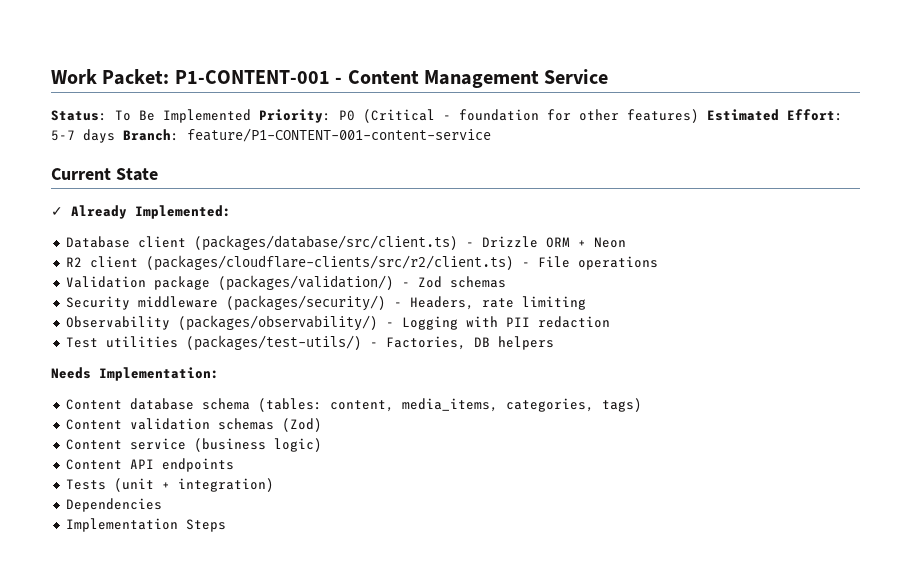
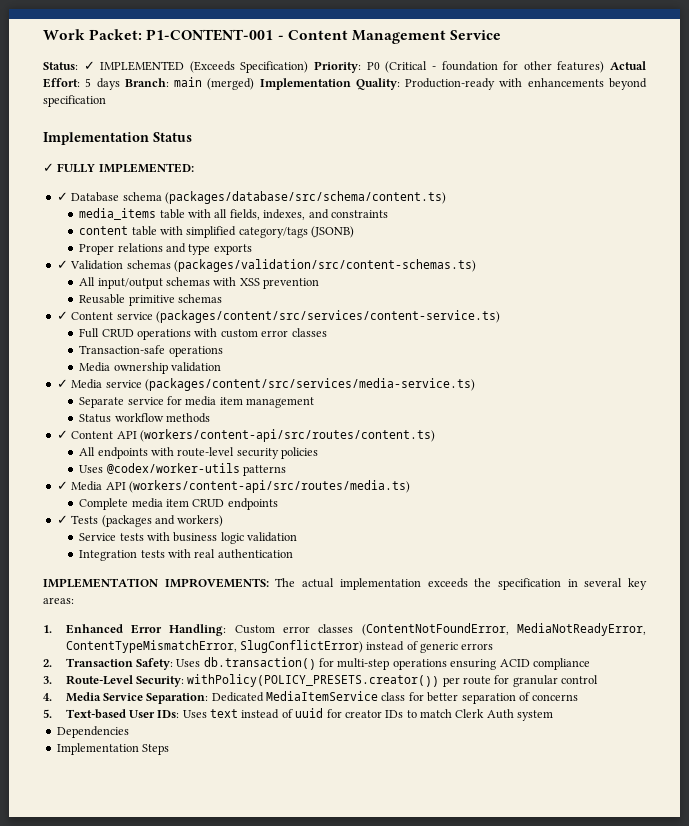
- Status: To Be Implemented Priority: P0 (Critical - foundation for other features) Estimated Effort: 5-7 days Branch: feature/P1-CONTENT-001-content-service
- Current State
- ✓ Already Implemented:
- Database client (packages/database/src/client.ts) - Drizzle ORM + Neon
- R2 client (packages/cloudflare-clients/src/r2/client.ts) - File operations
- Validation package (packages/validation/) - Zod schemas
- Security middleware (packages/security/) - Headers, rate limiting
- Observability (packages/observability/) - Logging with PII redaction
- Test utilities (packages/test-utils/) - Factories, DB helpers
- Needs Implementation:
- Content database schema (tables: content, media_items, categories, tags)
- Content validation schemas (Zod)
- Content service (business logic)
- Content API endpoints
- Tests (unit + integration)
+ Status: ✓ IMPLEMENTED (Exceeds Specification) Priority: P0 (Critical - foundation for other features) Actual Effort: 5 days Branch: main (merged) Implementation Quality: Production-ready with enhancements beyond specification
+ Implementation Status
+ ✓ FULLY IMPLEMENTED:
+ ✓ Database schema (packages/database/src/schema/content.ts)
+ media_items table with all fields, indexes, and constraints
+ content table with simplified category/tags (JSONB)
+ Proper relations and type exports
+ ✓ Validation schemas (packages/validation/src/content-schemas.ts)
+ All input/output schemas with XSS prevention
+ Reusable primitive schemas
+ ✓ Content service (packages/content/src/services/content-service.ts)
+ Full CRUD operations with custom error classes
+ Transaction-safe operations
+ Media ownership validation
+ ✓ Media service (packages/content/src/services/media-service.ts)
+ Separate service for media item management
+ Status workflow methods
+ ✓ Content API (workers/content-api/src/routes/content.ts)
+ All endpoints with route-level security policies
+ Uses @codex/worker-utils patterns
+ ✓ Media API (workers/content-api/src/routes/media.ts)
+ Complete media item CRUD endpoints
+ ✓ Tests (packages and workers)
+ Service tests with business logic validation
+ Integration tests with real authentication
+ IMPLEMENTATION IMPROVEMENTS: The actual implementation exceeds the specification in several key areas:
+ 1. Enhanced Error Handling: Custom error classes (ContentNotFoundError, MediaNotReadyError, ContentTypeMismatchError, SlugConflictError) instead of generic errors
+ 2. Transaction Safety: Uses db.transaction() for multi-step operations ensuring ACID compliance
+ 3. Route-Level Security: withPolicy(POLICY_PRESETS.creator()) per route for granular control
+ 4. Media Service Separation: Dedicated MediaItemService class for better separation of concerns
+ 5. Text-based User IDs: Uses text instead of uuid for creator IDs to match Clerk Auth system

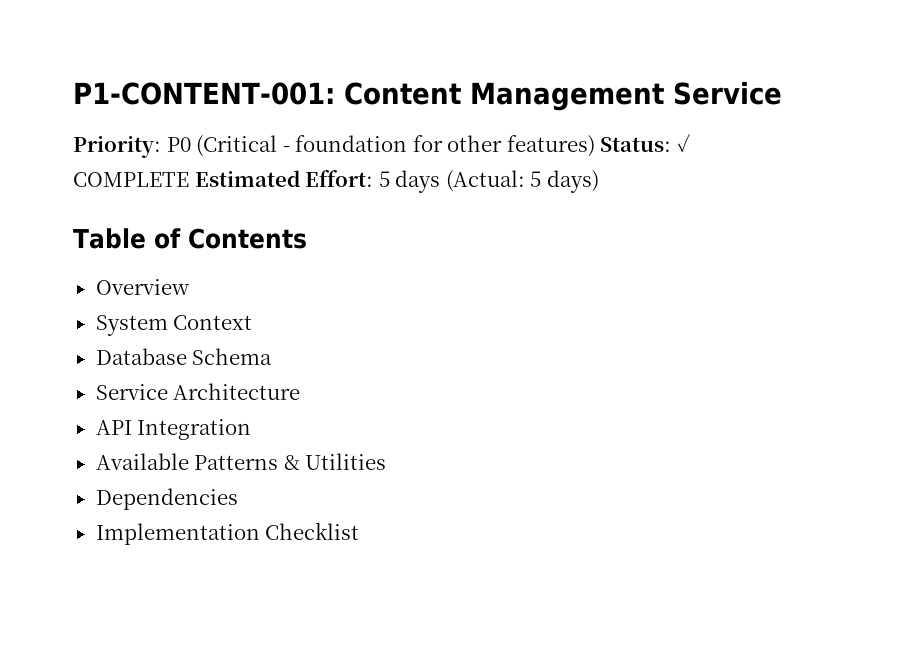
- Work Packet: P1-CONTENT-001 - Content Management Service
+ P1-CONTENT-001: Content Management Service
- Status: ✓ IMPLEMENTED (Exceeds Specification) Priority: P0 (Critical - foundation for other features) Actual Effort: 5 days Branch: main (merged) Implementation Quality: Production-ready with enhancements beyond specification
- Implementation Status
- ✓ FULLY IMPLEMENTED:
- ✓ Database schema (packages/database/src/schema/content.ts)
- media_items table with all fields, indexes, and constraints
- content table with simplified category/tags (JSONB)
- Proper relations and type exports
- ✓ Validation schemas (packages/validation/src/content-schemas.ts)
- All input/output schemas with XSS prevention
- Reusable primitive schemas
- ✓ Content service (packages/content/src/services/content-service.ts)
- Full CRUD operations with custom error classes
- Transaction-safe operations
- Media ownership validation
- ✓ Media service (packages/content/src/services/media-service.ts)
- Separate service for media item management
- Status workflow methods
- ✓ Content API (workers/content-api/src/routes/content.ts)
- All endpoints with route-level security policies
- Uses @codex/worker-utils patterns
- ✓ Media API (workers/content-api/src/routes/media.ts)
- Complete media item CRUD endpoints
- ✓ Tests (packages and workers)
- Service tests with business logic validation
- Integration tests with real authentication
- IMPLEMENTATION IMPROVEMENTS: The actual implementation exceeds the specification in several key areas:
- 1. Enhanced Error Handling: Custom error classes (ContentNotFoundError, MediaNotReadyError, ContentTypeMismatchError, SlugConflictError) instead of generic errors
- 2. Transaction Safety: Uses db.transaction() for multi-step operations ensuring ACID compliance
- 3. Route-Level Security: withPolicy(POLICY_PRESETS.creator()) per route for granular control
- 4. Media Service Separation: Dedicated MediaItemService class for better separation of concerns
- 5. Text-based User IDs: Uses text instead of uuid for creator IDs to match Clerk Auth system
+ Priority: P0 (Critical - foundation for other features) Status: ✓ COMPLETE Estimated Effort: 5 days (Actual: 5 days)
+ Table of Contents
+ Overview
+ System Context
+ Database Schema
+ Service Architecture
+ API Integration
+ Available Patterns & Utilities
- Implementation Steps
+ Implementation Checklist

